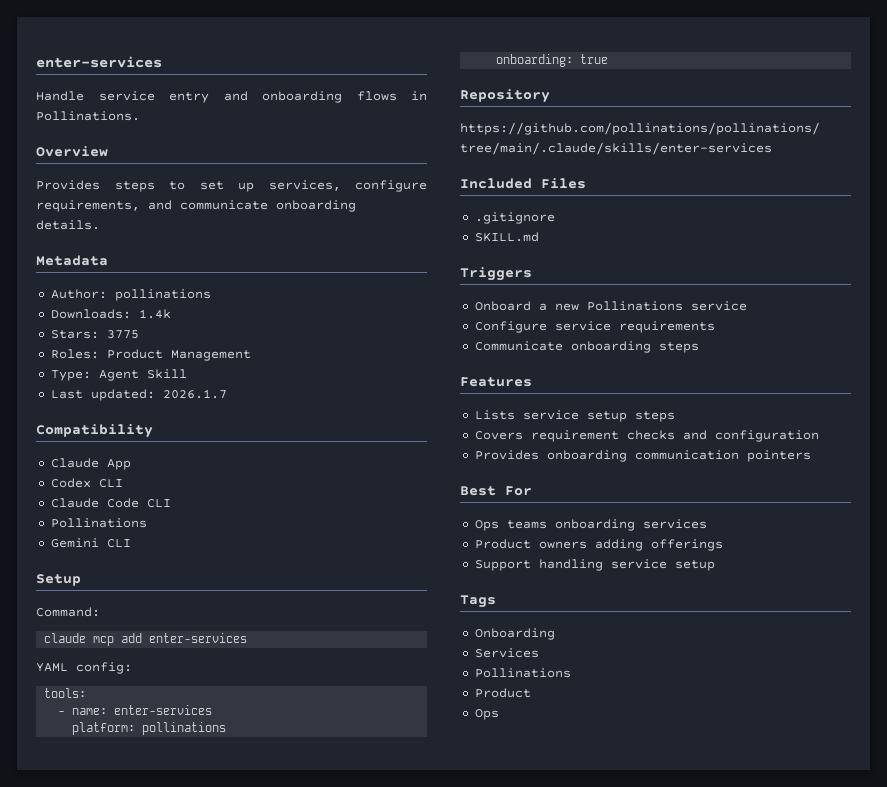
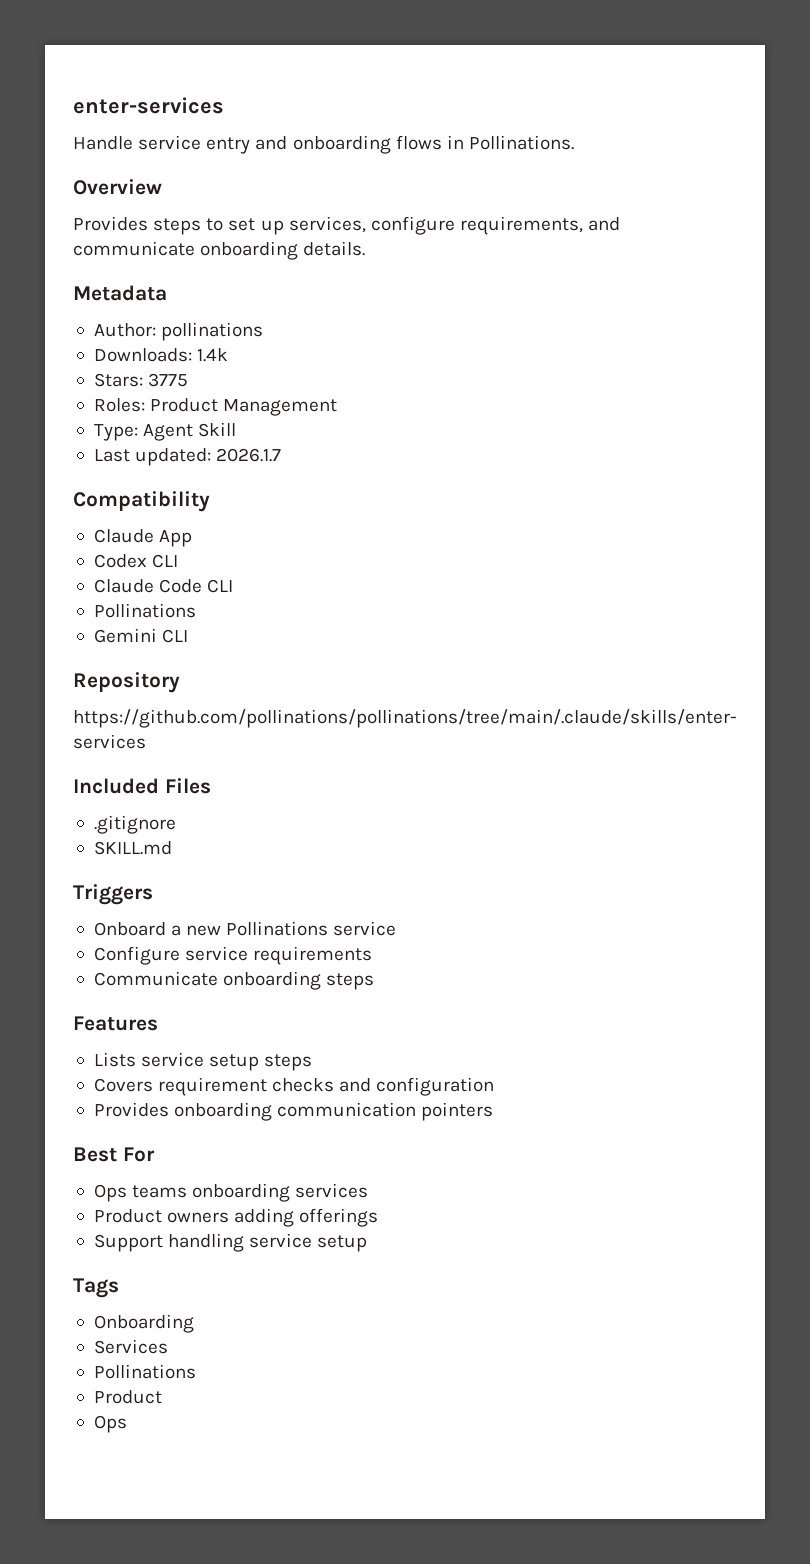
- Setup
- Command:
- claude mcp add enter-services
- YAML config:
- tools:
- - name: enter-services
- platform: pollinations
- onboarding: true

